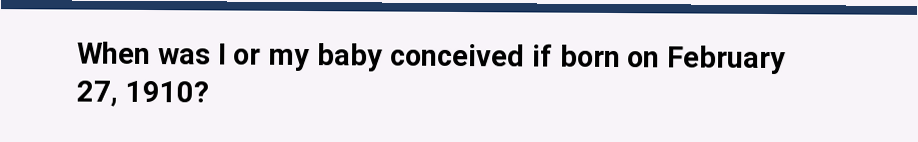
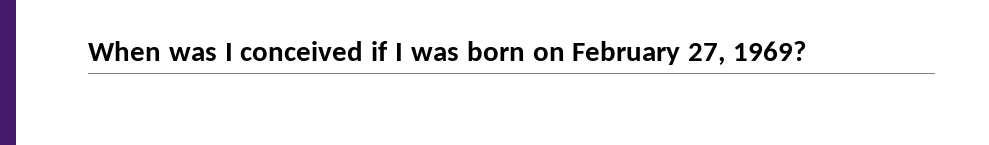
- When was I or my baby conceived if born on February 27, 1910?
+ When was I conceived if I was born on February 27, 1969?

